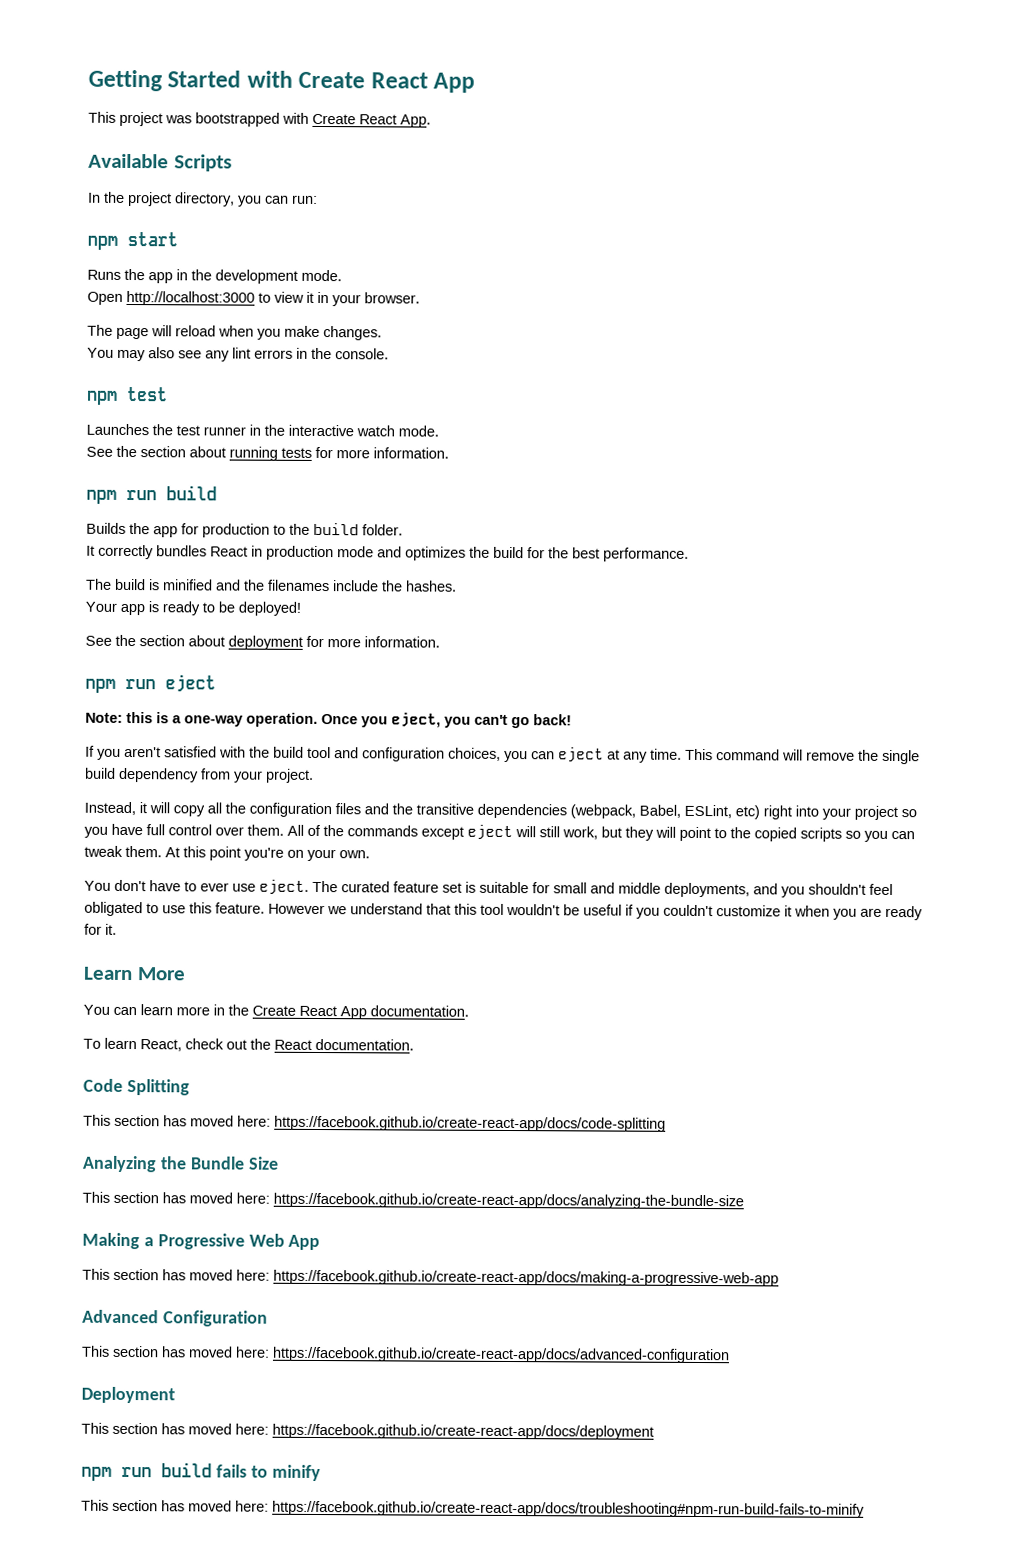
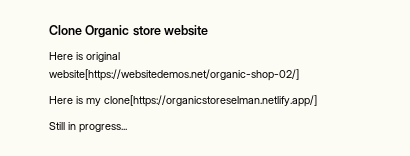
- Getting Started with Create React App
- This project was bootstrapped with Create React App.
- Available Scripts
- In the project directory, you can run:
- npm start
- Runs the app in the development mode.
- Open http://localhost:3000 to view it in your browser.
- The page will reload when you make changes.
- You may also see any lint errors in the console.
- npm test
- Launches the test runner in the interactive watch mode.
- See the section about running tests for more information.
- npm run build
- Builds the app for production to the build folder.
- It correctly bundles React in production mode and optimizes the build for the best performance.
- The build is minified and the filenames include the hashes.
- Your app is ready to be deployed!
- See the section about deployment for more information.
- npm run eject
- Note: this is a one-way operation. Once you eject, you can't go back!
- If you aren't satisfied with the build tool and configuration choices, you can eject at any time. This command will remove the single build dependency from your project.
- Instead, it will copy all the configuration files and the transitive dependencies (webpack, Babel, ESLint, etc) right into your project so you have full control over them. All of the commands except eject will still work, but they will point to the copied scripts so you can tweak them. At this point you're on your own.
- You don't have to ever use eject. The curated feature set is suitable for small and middle deployments, and you shouldn't feel obligated to use this feature. However we understand that this tool wouldn't be useful if you couldn't customize it when you are ready for it.
- Learn More
- You can learn more in the Create React App documentation.
- To learn React, check out the React documentation.
- Code Splitting
- This section has moved here: https://facebook.github.io/create-react-app/docs/code-splitting
- Analyzing the Bundle Size
- This section has moved here: https://facebook.github.io/create-react-app/docs/analyzing-the-bundle-size
- Making a Progressive Web App
- This section has moved here: https://facebook.github.io/create-react-app/docs/making-a-progressive-web-app
- Advanced Configuration
- This section has moved here: https://facebook.github.io/create-react-app/docs/advanced-configuration
- Deployment
- This section has moved here: https://facebook.github.io/create-react-app/docs/deployment
- npm run build fails to minify
- This section has moved here: https://facebook.github.io/create-react-app/docs/troubleshooting#npm-run-build-fails-to-minify
+ Clone Organic store website
+ Here is original website[https://websitedemos.net/organic-shop-02/]
+ Here is my clone[https://organicstoreselman.netlify.app/]
+ Still in progress...

